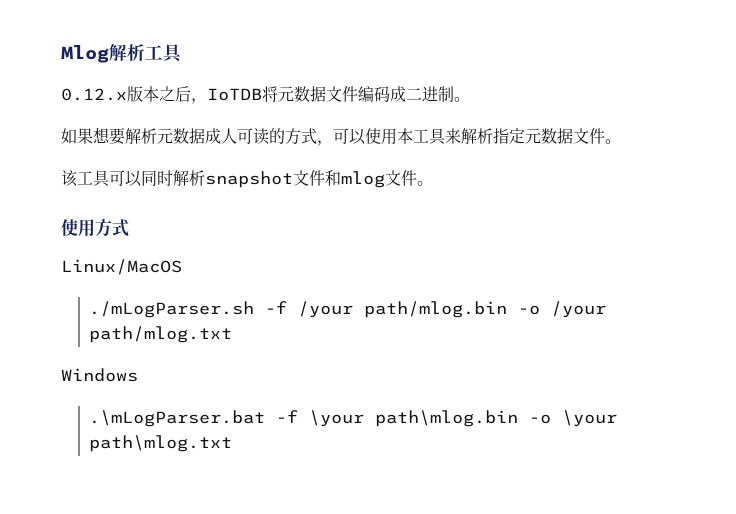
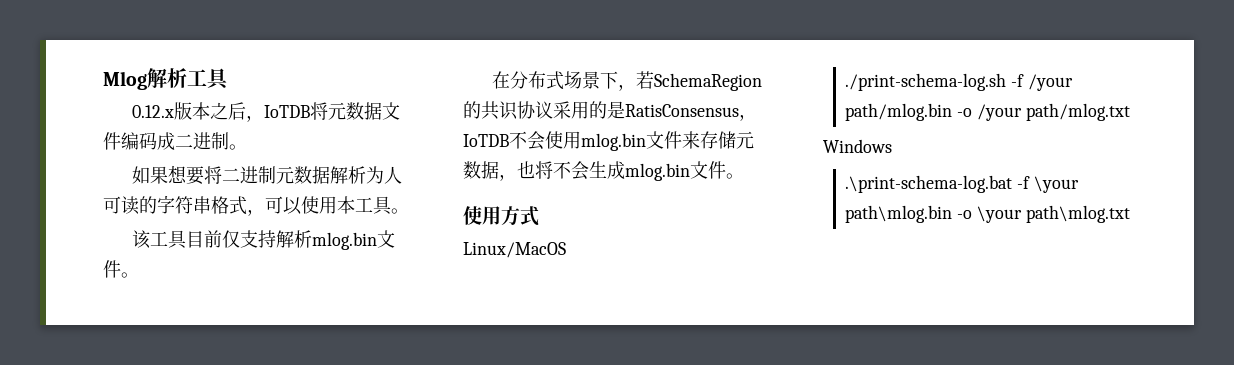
- 如果想要解析元数据成人可读的方式，可以使用本工具来解析指定元数据文件。
- 该工具可以同时解析snapshot文件和mlog文件。
+ 如果想要将二进制元数据解析为人可读的字符串格式，可以使用本工具。
+ 该工具目前仅支持解析mlog.bin文件。
+ 在分布式场景下，若SchemaRegion的共识协议采用的是RatisConsensus，IoTDB不会使用mlog.bin文件来存储元数据，也将不会生成mlog.bin文件。
- ./mLogParser.sh -f /your path/mlog.bin -o /your path/mlog.txt
+ ./print-schema-log.sh -f /your path/mlog.bin -o /your path/mlog.txt
- .\mLogParser.bat -f \your path\mlog.bin -o \your path\mlog.txt
+ .\print-schema-log.bat -f \your path\mlog.bin -o \your path\mlog.txt

